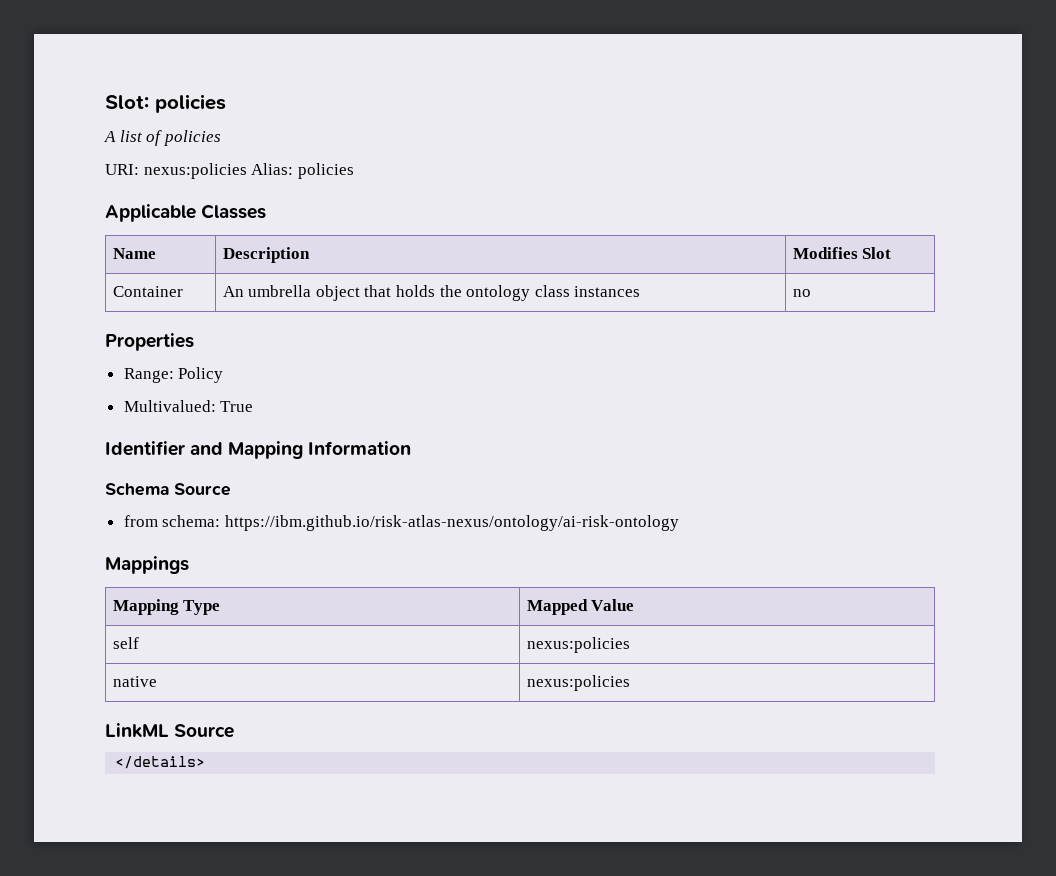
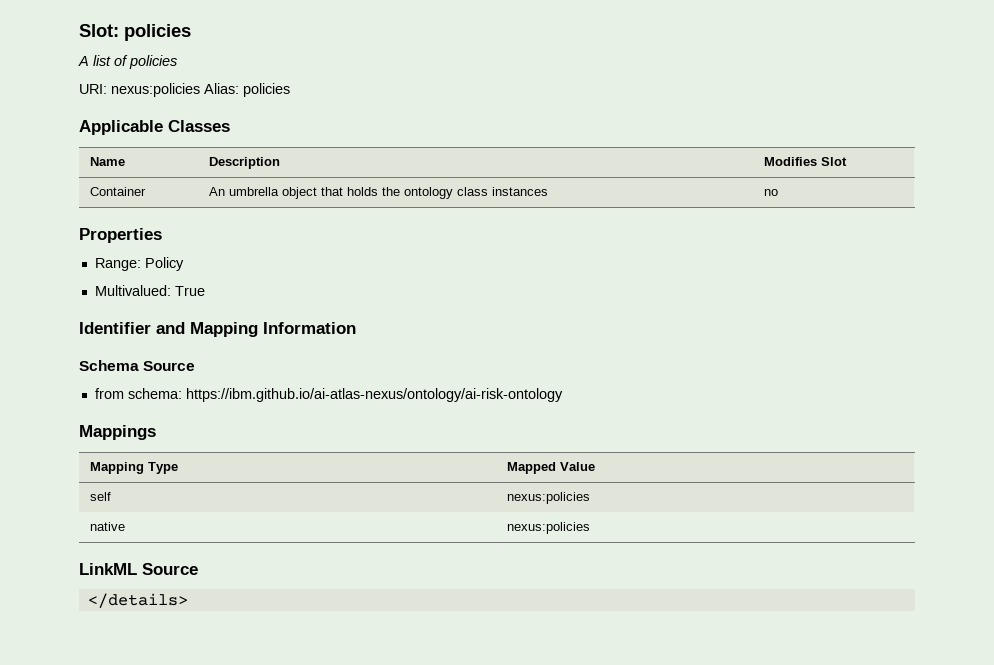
- from schema: https://ibm.github.io/risk-atlas-nexus/ontology/ai-risk-ontology
+ from schema: https://ibm.github.io/ai-atlas-nexus/ontology/ai-risk-ontology

